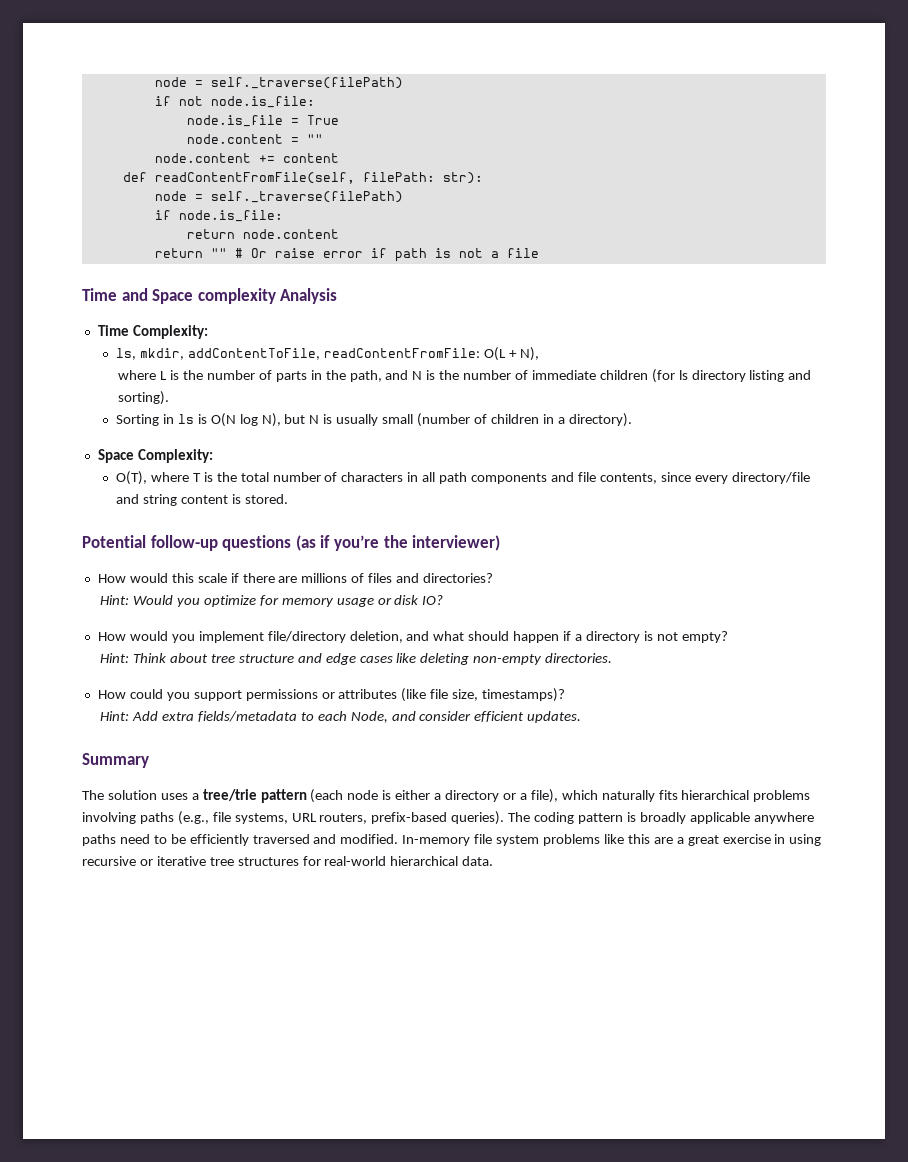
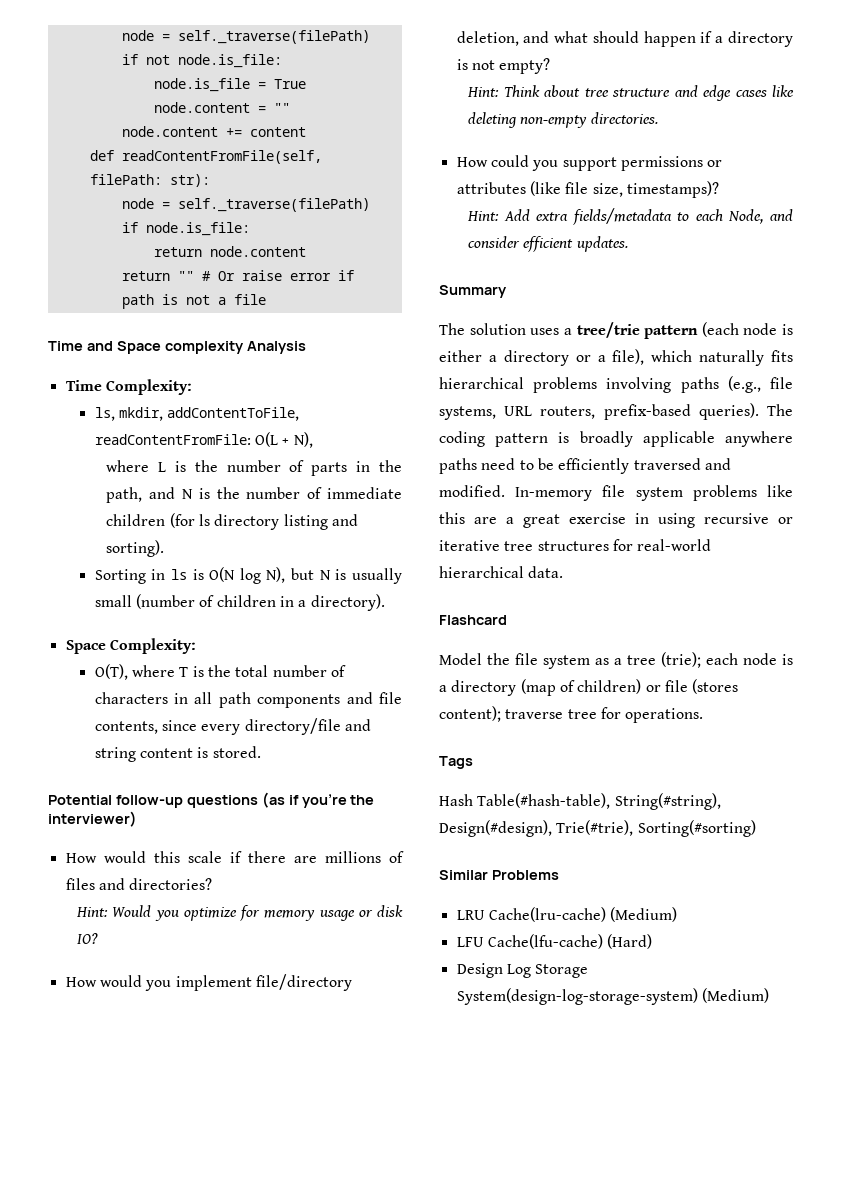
+ Flashcard
+ Model the file system as a tree (trie); each node is a directory (map of children) or file (stores content); traverse tree for operations.
+ Tags
+ Hash Table(#hash-table), String(#string), Design(#design), Trie(#trie), Sorting(#sorting)
+ Similar Problems
+ LRU Cache(lru-cache) (Medium)
+ LFU Cache(lfu-cache) (Hard)
+ Design Log Storage System(design-log-storage-system) (Medium)

